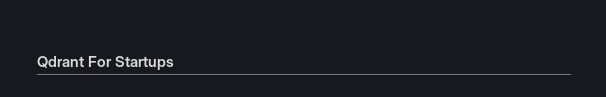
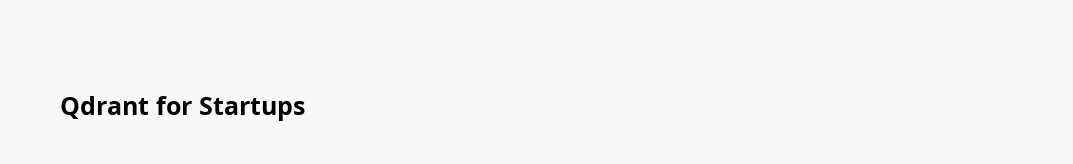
- Qdrant For Startups
+ Qdrant for Startups

